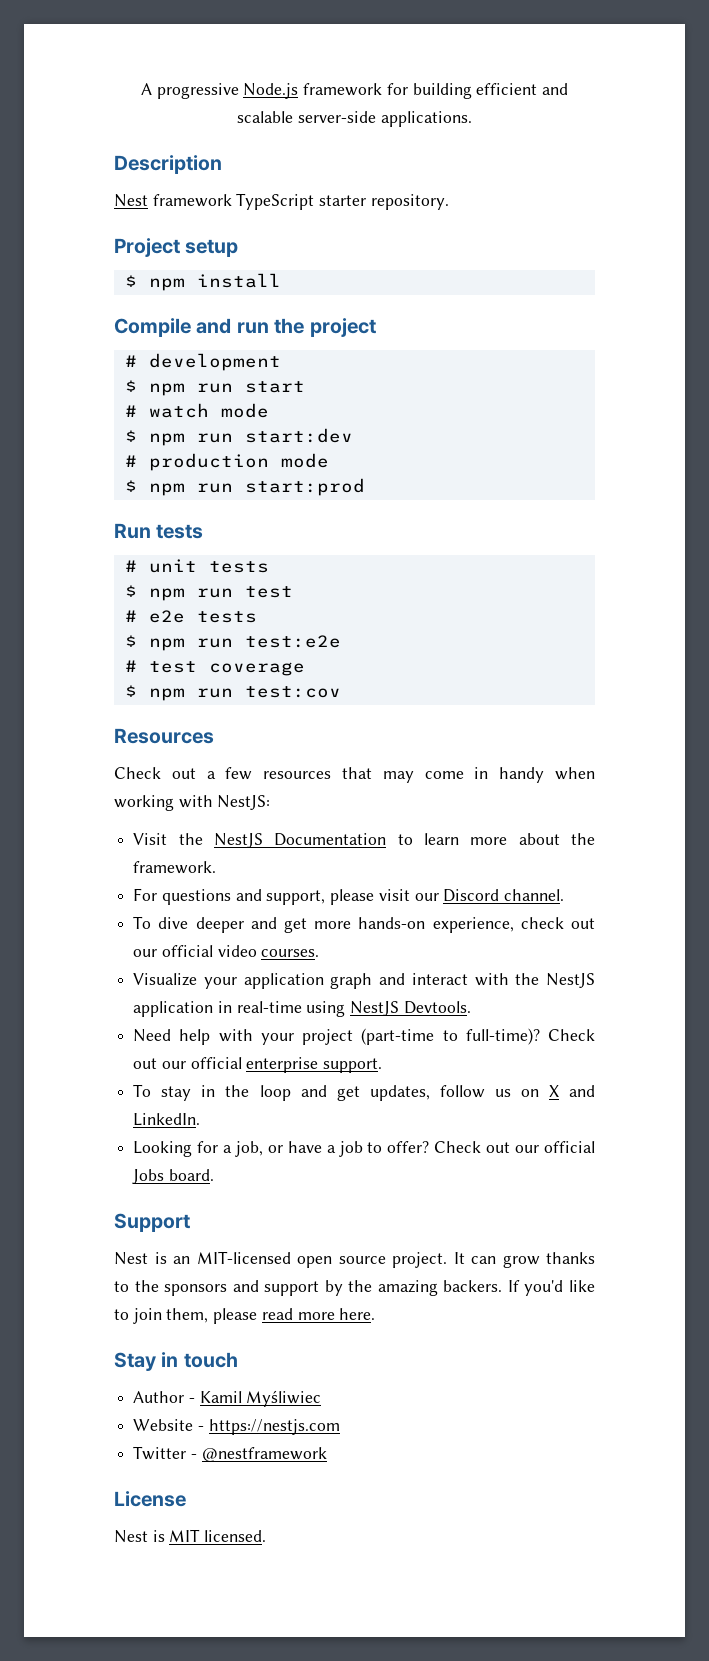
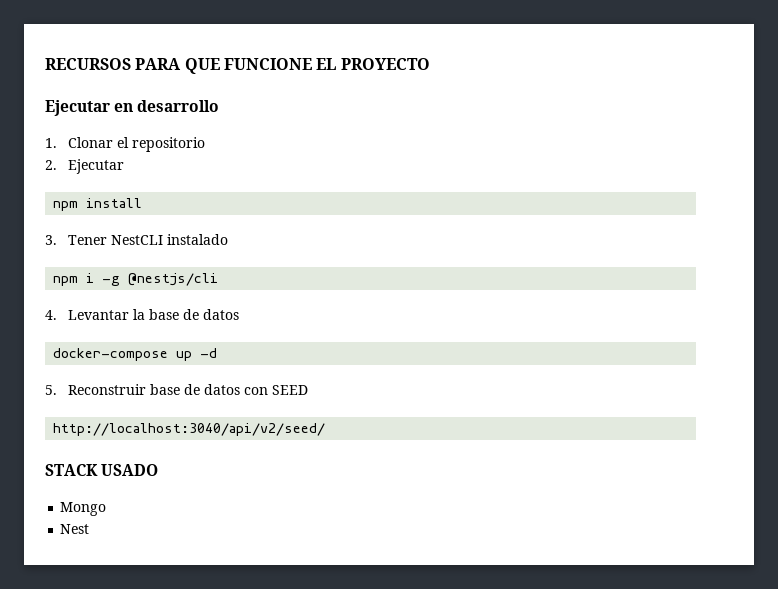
- A progressive Node.js framework for building efficient and scalable server-side applications.
- Description
- Nest framework TypeScript starter repository.
- Project setup
- $ npm install
- Compile and run the project
- # development
- $ npm run start
- # watch mode
- $ npm run start:dev
- # production mode
- $ npm run start:prod
- Run tests
- # unit tests
- $ npm run test
- # e2e tests
- $ npm run test:e2e
- # test coverage
- $ npm run test:cov
- Resources
- Check out a few resources that may come in handy when working with NestJS:
- Visit the NestJS Documentation to learn more about the framework.
- For questions and support, please visit our Discord channel.
- To dive deeper and get more hands-on experience, check out our official video courses.
- Visualize your application graph and interact with the NestJS application in real-time using NestJS Devtools.
- Need help with your project (part-time to full-time)? Check out our official enterprise support.
- To stay in the loop and get updates, follow us on X and LinkedIn.
- Looking for a job, or have a job to offer? Check out our official Jobs board.
- Support
- Nest is an MIT-licensed open source project. It can grow thanks to the sponsors and support by the amazing backers. If you'd like to join them, please read more here.
- Stay in touch
- Author - Kamil Myśliwiec
- Website - https://nestjs.com
- Twitter - @nestframework
- License
- Nest is MIT licensed.
+ RECURSOS PARA QUE FUNCIONE EL PROYECTO
+ Ejecutar en desarrollo
+ 1. Clonar el repositorio
+ 2. Ejecutar
+ npm install
+ 3. Tener NestCLI instalado
+ npm i -g @nestjs/cli
+ 4. Levantar la base de datos
+ docker-compose up -d
+ 5. Reconstruir base de datos con SEED
+ http://localhost:3040/api/v2/seed/
+ STACK USADO
+ Mongo
+ Nest

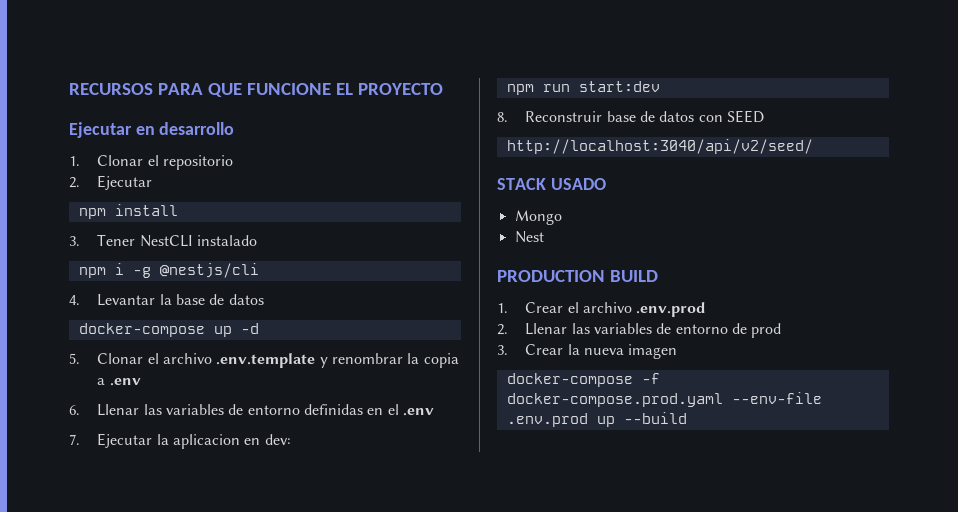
- 5. Reconstruir base de datos con SEED
+ 5. Clonar el archivo .env.template y renombrar la copia a .env
+ 6. Llenar las variables de entorno definidas en el .env
+ 7. Ejecutar la aplicacion en dev:
+ npm run start:dev
+ 8. Reconstruir base de datos con SEED
+ PRODUCTION BUILD
+ 1. Crear el archivo .env.prod
+ 2. Llenar las variables de entorno de prod
+ 3. Crear la nueva imagen
+ docker-compose -f docker-compose.prod.yaml --env-file .env.prod up --build

